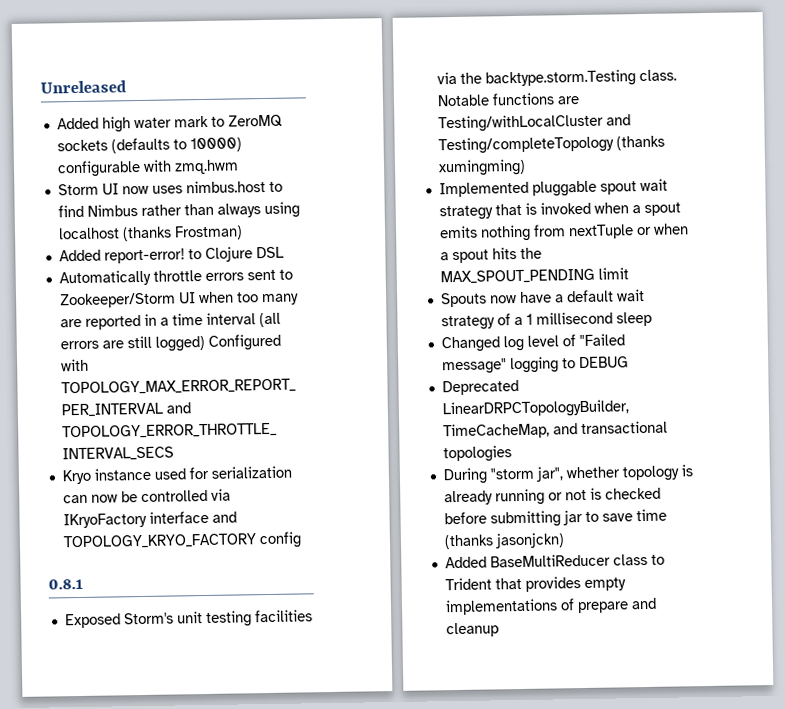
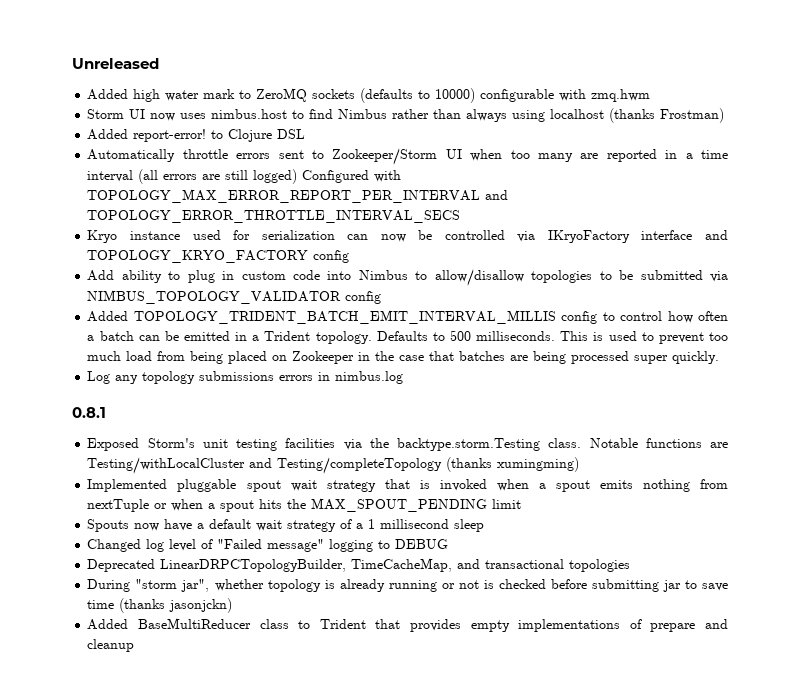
+ Add ability to plug in custom code into Nimbus to allow/disallow topologies to be submitted via NIMBUS_TOPOLOGY_VALIDATOR config
+ Added TOPOLOGY_TRIDENT_BATCH_EMIT_INTERVAL_MILLIS config to control how often a batch can be emitted in a Trident topology. Defaults to 500 milliseconds. This is used to prevent too much load from being placed on Zookeeper in the case that batches are being processed super quickly.
+ Log any topology submissions errors in nimbus.log

